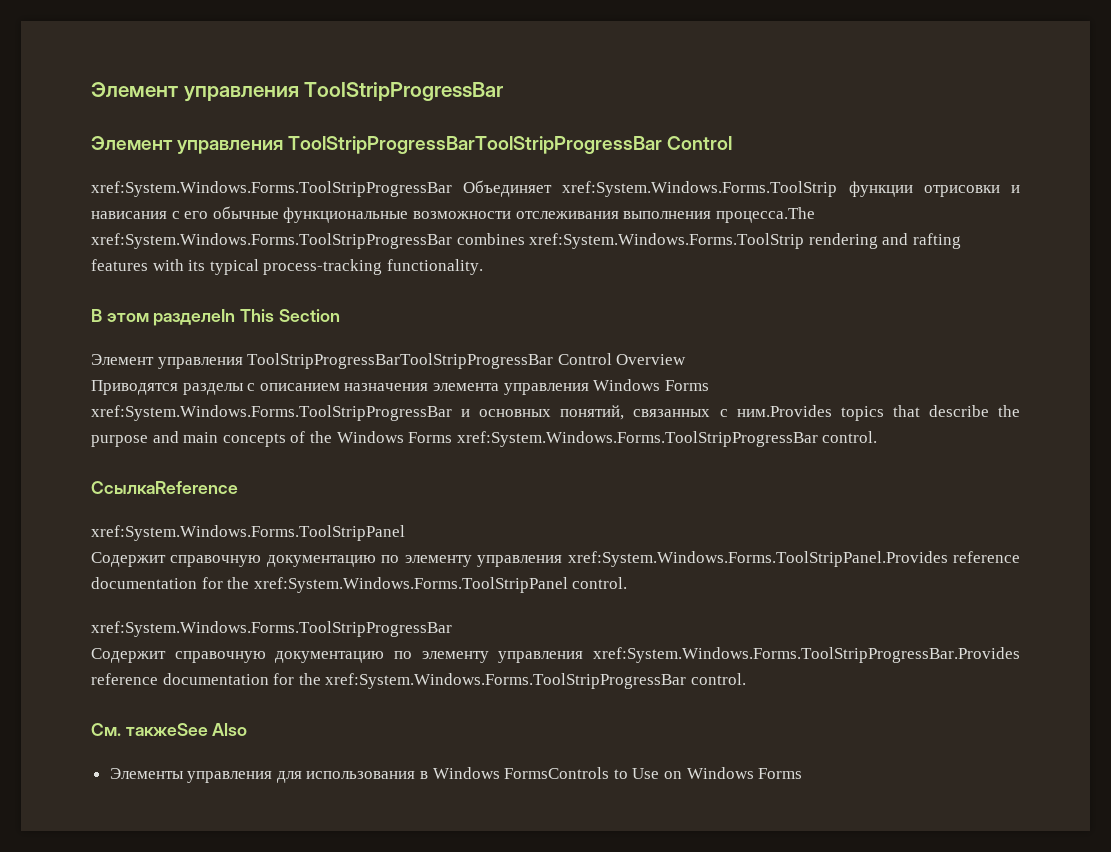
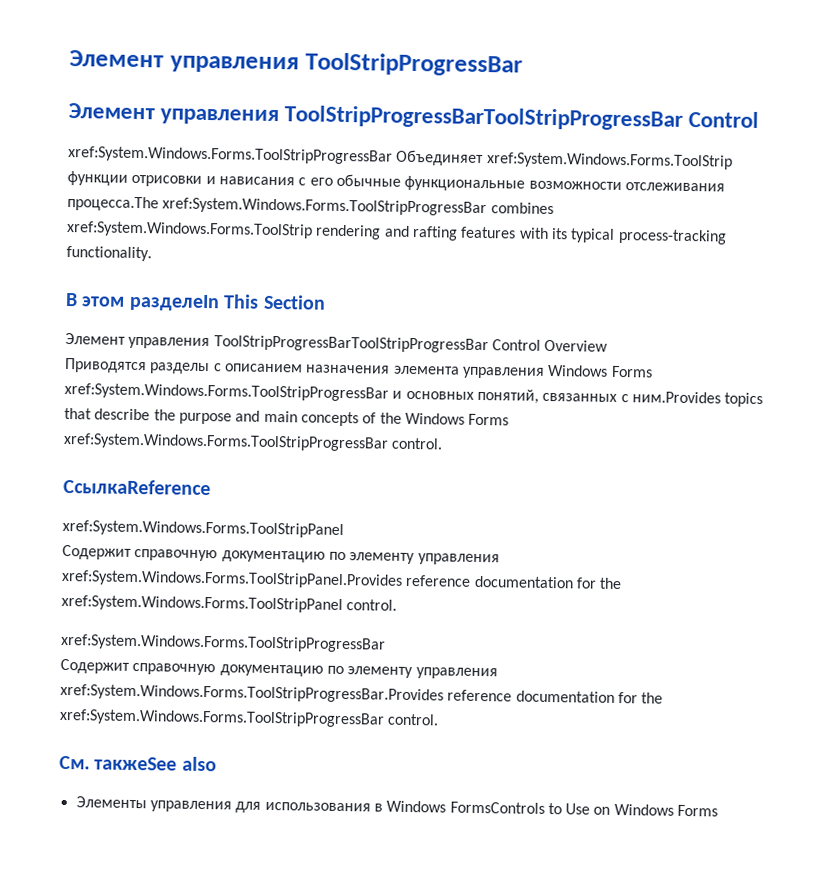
- xref:System.Windows.Forms.ToolStripProgressBar Объединяет xref:System.Windows.Forms.ToolStrip функции отрисовки и нависания с его обычные функциональные возможности отслеживания выполнения процесса.The xref:System.Windows.Forms.ToolStripProgressBar combines xref:System.Windows.Forms.ToolStrip rendering and rafting features with its typical process-tracking functionality.
+ xref:System.Windows.Forms.ToolStripProgressBar Объединяет xref:System.Windows.Forms.ToolStrip функции отрисовки и нависания с его обычные функциональные возможности отслеживания процесса.The xref:System.Windows.Forms.ToolStripProgressBar combines xref:System.Windows.Forms.ToolStrip rendering and rafting features with its typical process-tracking functionality.
- См. такжеSee Also
+ См. такжеSee also

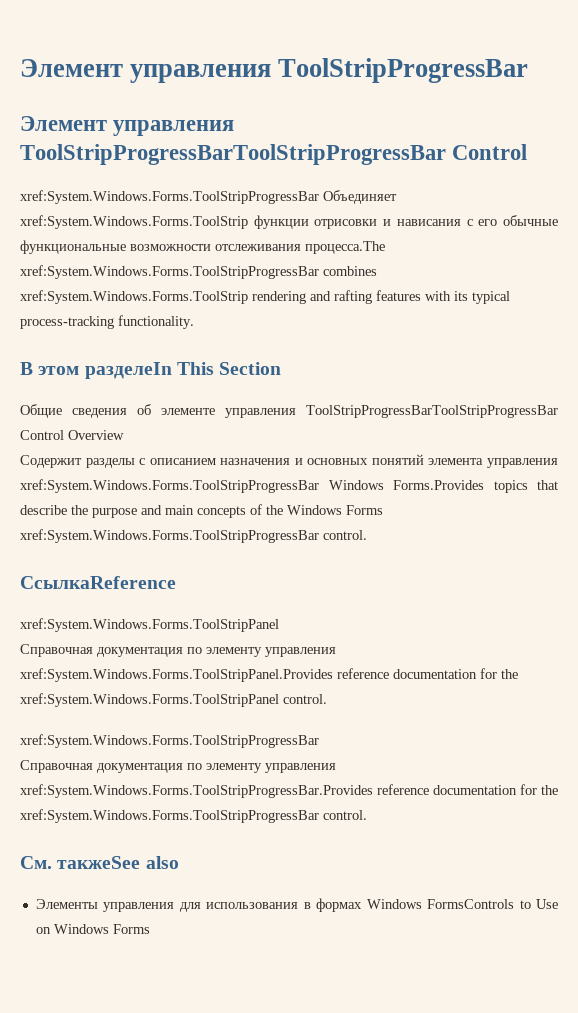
- Элемент управления ToolStripProgressBarToolStripProgressBar Control Overview
+ Общие сведения об элементе управления ToolStripProgressBarToolStripProgressBar Control Overview
- Приводятся разделы с описанием назначения элемента управления Windows Forms xref:System.Windows.Forms.ToolStripProgressBar и основных понятий, связанных с ним.Provides topics that describe the purpose and main concepts of the Windows Forms xref:System.Windows.Forms.ToolStripProgressBar control.
+ Содержит разделы с описанием назначения и основных понятий элемента управления xref:System.Windows.Forms.ToolStripProgressBar Windows Forms.Provides topics that describe the purpose and main concepts of the Windows Forms xref:System.Windows.Forms.ToolStripProgressBar control.
- Содержит справочную документацию по элементу управления xref:System.Windows.Forms.ToolStripPanel.Provides reference documentation for the xref:System.Windows.Forms.ToolStripPanel control.
+ Справочная документация по элементу управления xref:System.Windows.Forms.ToolStripPanel.Provides reference documentation for the xref:System.Windows.Forms.ToolStripPanel control.
- Содержит справочную документацию по элементу управления xref:System.Windows.Forms.ToolStripProgressBar.Provides reference documentation for the xref:System.Windows.Forms.ToolStripProgressBar control.
+ Справочная документация по элементу управления xref:System.Windows.Forms.ToolStripProgressBar.Provides reference documentation for the xref:System.Windows.Forms.ToolStripProgressBar control.
- Элементы управления для использования в Windows FormsControls to Use on Windows Forms
+ Элементы управления для использования в формах Windows FormsControls to Use on Windows Forms

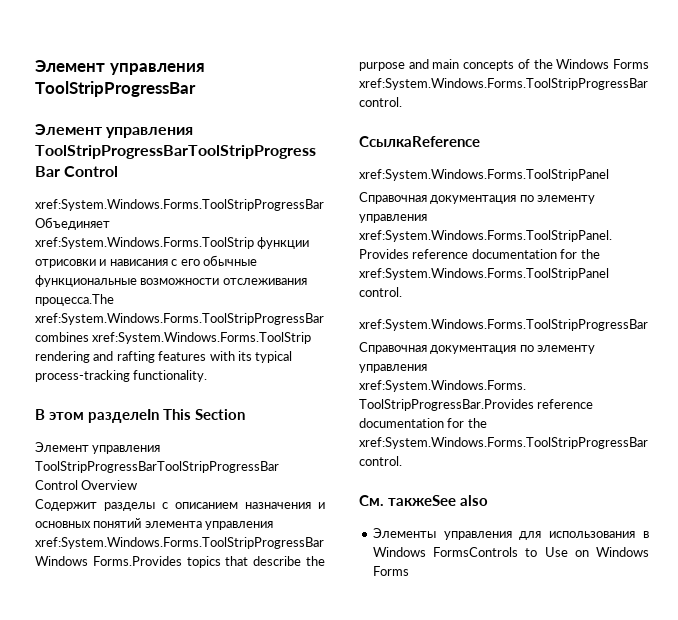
- Общие сведения об элементе управления ToolStripProgressBarToolStripProgressBar Control Overview
+ Элемент управления ToolStripProgressBarToolStripProgressBar Control Overview
- Элементы управления для использования в формах Windows FormsControls to Use on Windows Forms
+ Элементы управления для использования в Windows FormsControls to Use on Windows Forms

